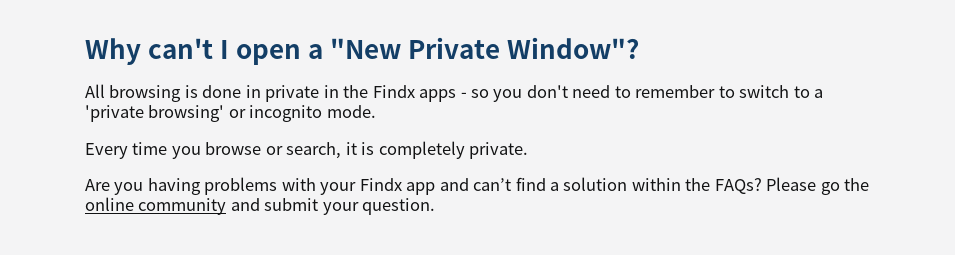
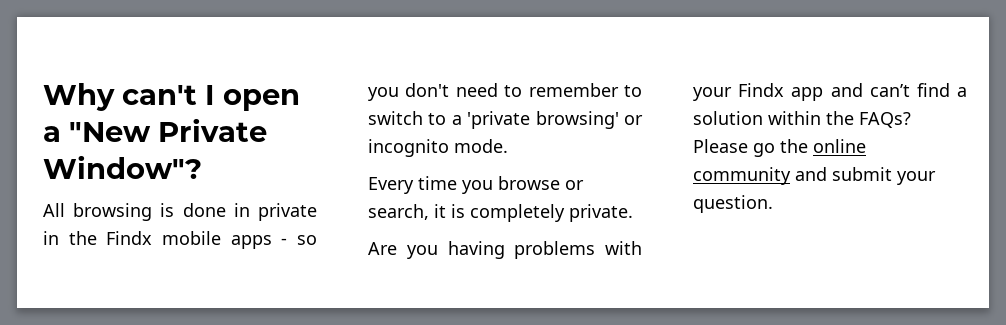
- All browsing is done in private in the Findx apps - so you don't need to remember to switch to a 'private browsing' or incognito mode.
+ All browsing is done in private in the Findx mobile apps - so you don't need to remember to switch to a 'private browsing' or incognito mode.

